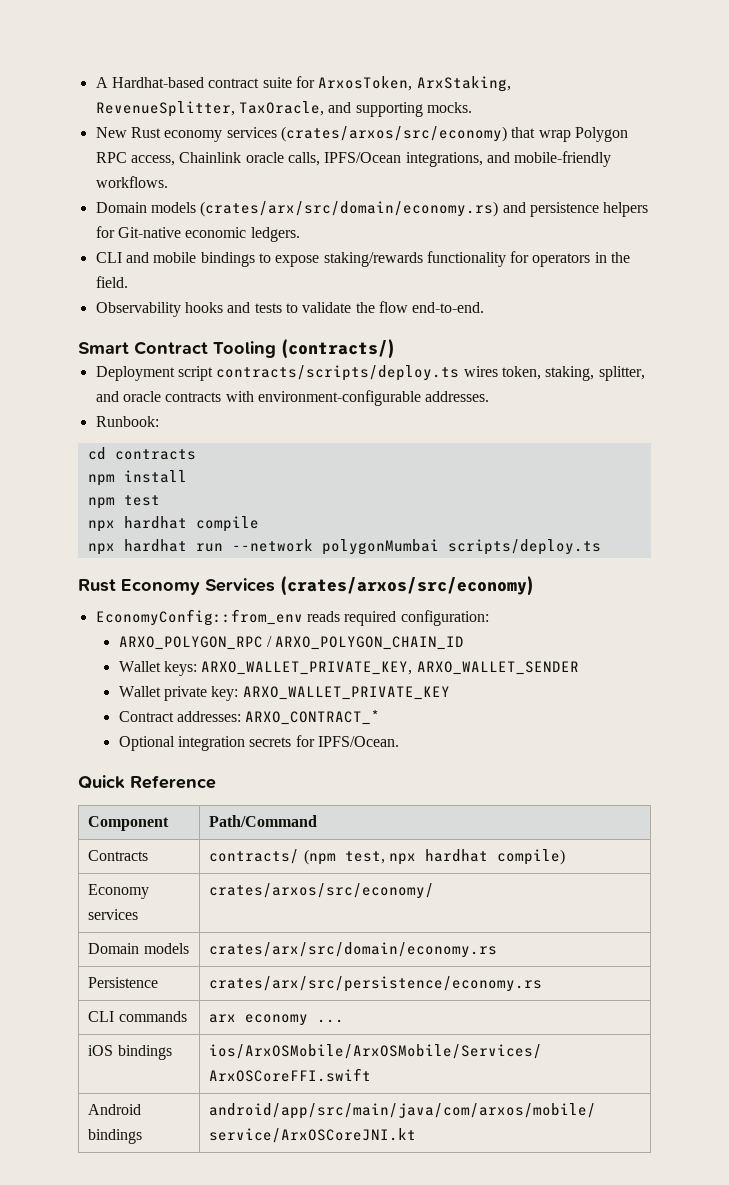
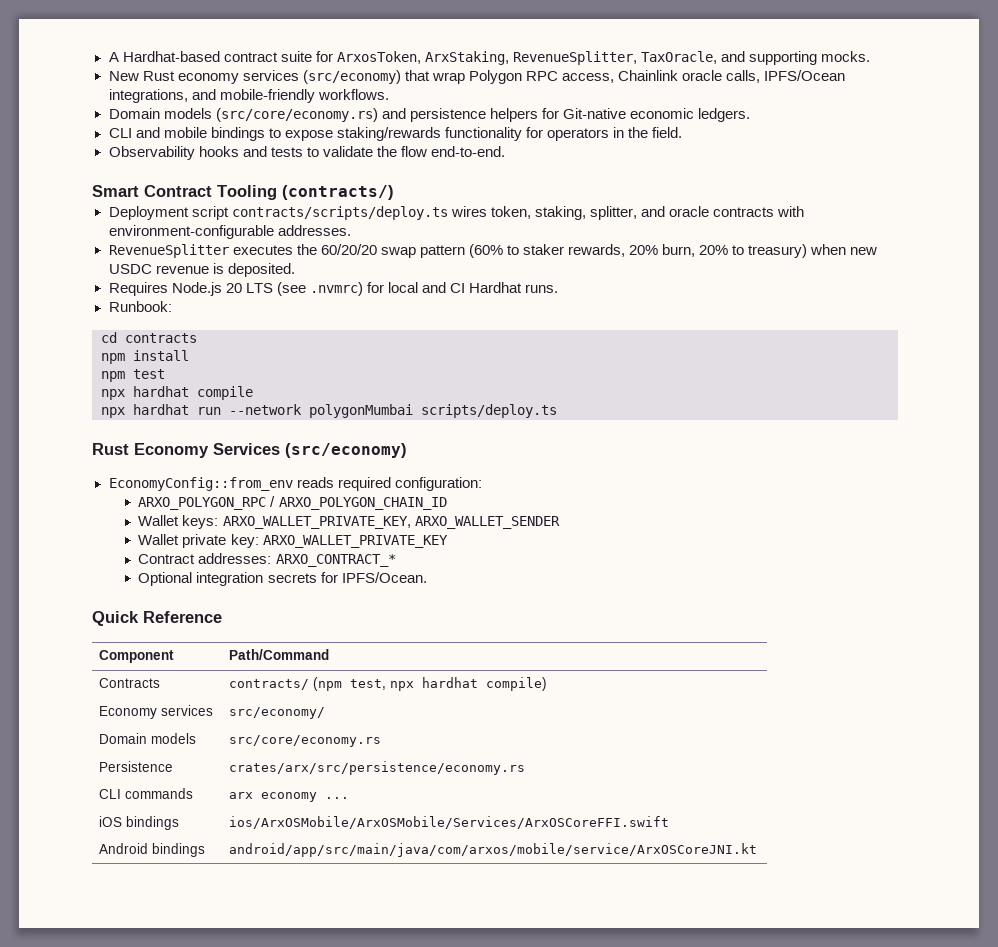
- New Rust economy services (crates/arxos/src/economy) that wrap Polygon RPC access, Chainlink oracle calls, IPFS/Ocean integrations, and mobile-friendly workflows.
+ New Rust economy services (src/economy) that wrap Polygon RPC access, Chainlink oracle calls, IPFS/Ocean integrations, and mobile-friendly workflows.
- Domain models (crates/arx/src/domain/economy.rs) and persistence helpers for Git-native economic ledgers.
+ Domain models (src/core/economy.rs) and persistence helpers for Git-native economic ledgers.
+ RevenueSplitter executes the 60/20/20 swap pattern (60% to staker rewards, 20% burn, 20% to treasury) when new USDC revenue is deposited.
+ Requires Node.js 20 LTS (see .nvmrc) for local and CI Hardhat runs.
- Rust Economy Services (crates/arxos/src/economy)
+ Rust Economy Services (src/economy)
- Economy services | crates/arxos/src/economy/
+ Economy services | src/economy/
- Domain models | crates/arx/src/domain/economy.rs
+ Domain models | src/core/economy.rs

